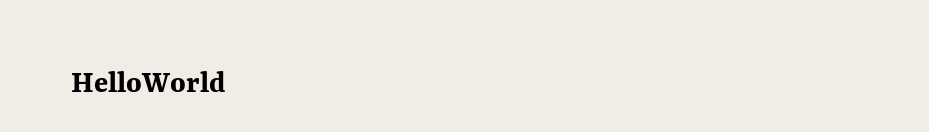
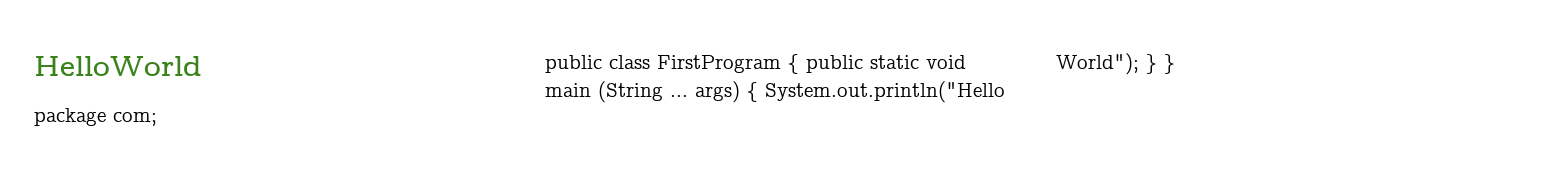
+ package com;
+ public class FirstProgram { public static void main (String ... args) { System.out.println("Hello World"); } }

